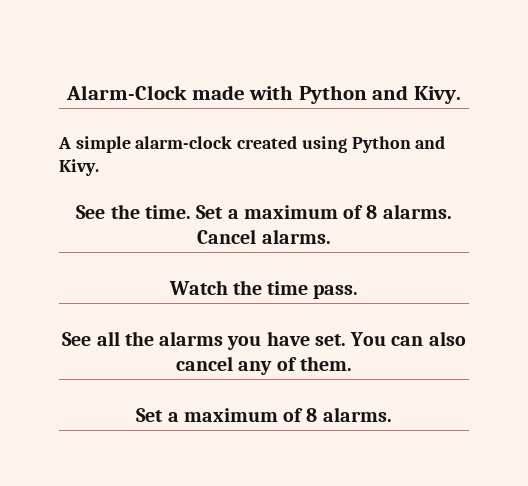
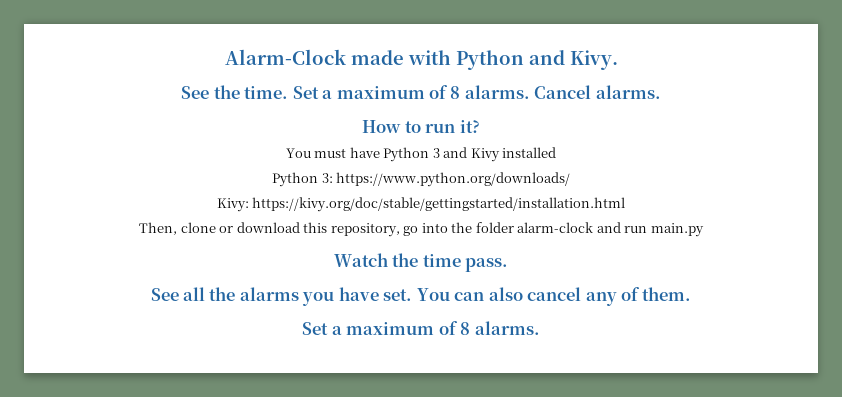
- A simple alarm-clock created using Python and Kivy.
+ How to run it?
+ You must have Python 3 and Kivy installed
+ Python 3: https://www.python.org/downloads/
+ Kivy: https://kivy.org/doc/stable/gettingstarted/installation.html
+ Then, clone or download this repository, go into the folder alarm-clock and run main.py

